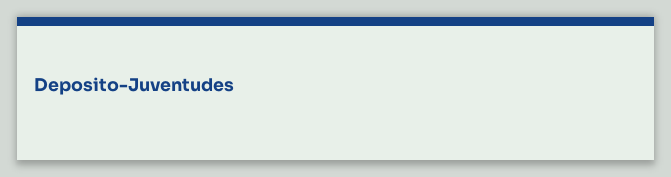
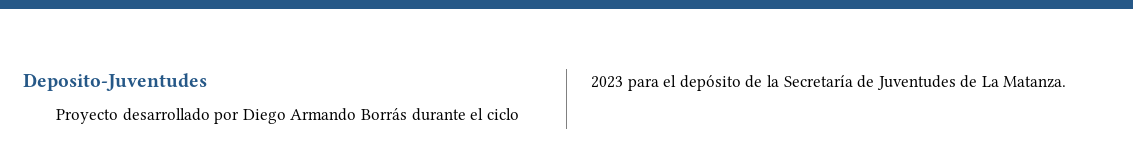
+ Proyecto desarrollado por Diego Armando Borrás durante el ciclo 2023 para el depósito de la Secretaría de Juventudes de La Matanza.

